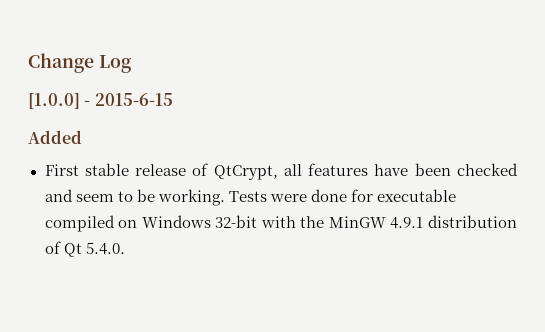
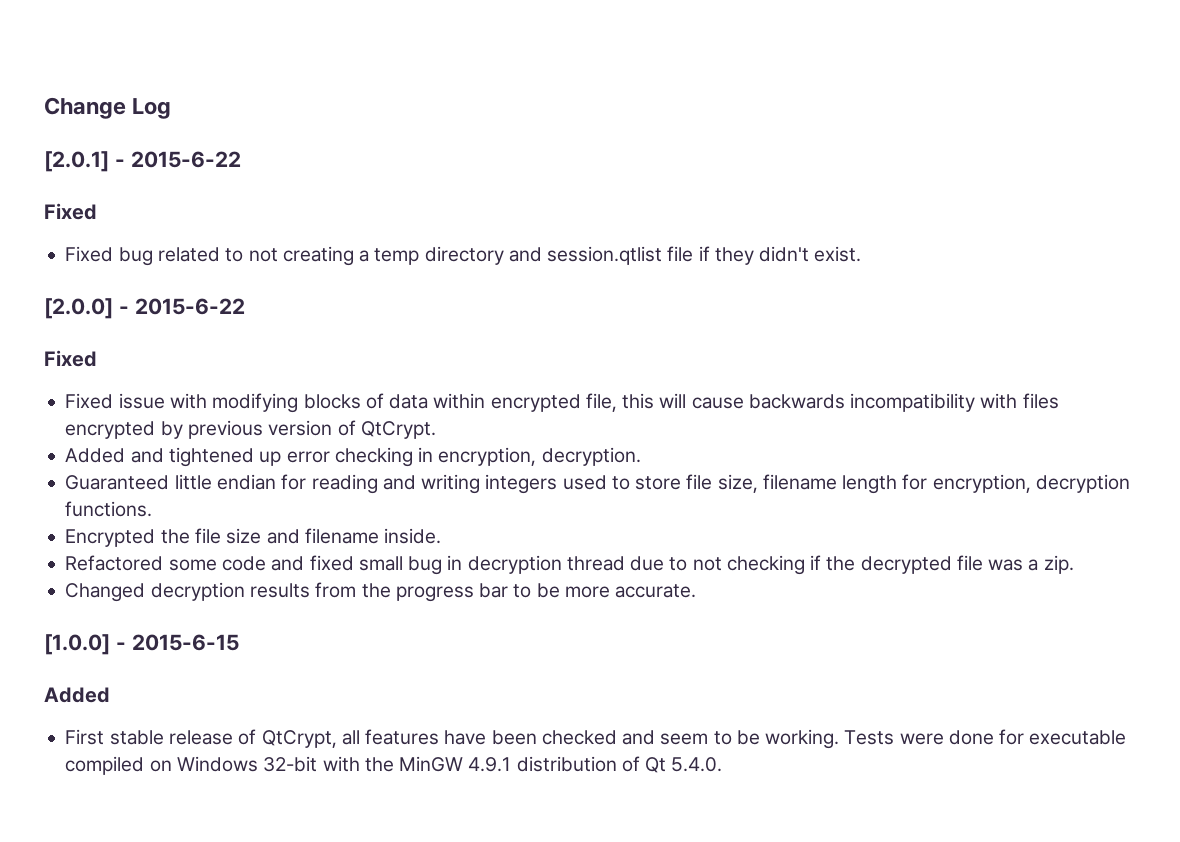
+ [2.0.1] - 2015-6-22
+ Fixed
+ Fixed bug related to not creating a temp directory and session.qtlist file if they didn't exist.
+ [2.0.0] - 2015-6-22
+ Fixed
+ Fixed issue with modifying blocks of data within encrypted file, this will cause backwards incompatibility with files encrypted by previous version of QtCrypt.
+ Added and tightened up error checking in encryption, decryption.
+ Guaranteed little endian for reading and writing integers used to store file size, filename length for encryption, decryption functions.
+ Encrypted the file size and filename inside.
+ Refactored some code and fixed small bug in decryption thread due to not checking if the decrypted file was a zip.
+ Changed decryption results from the progress bar to be more accurate.

